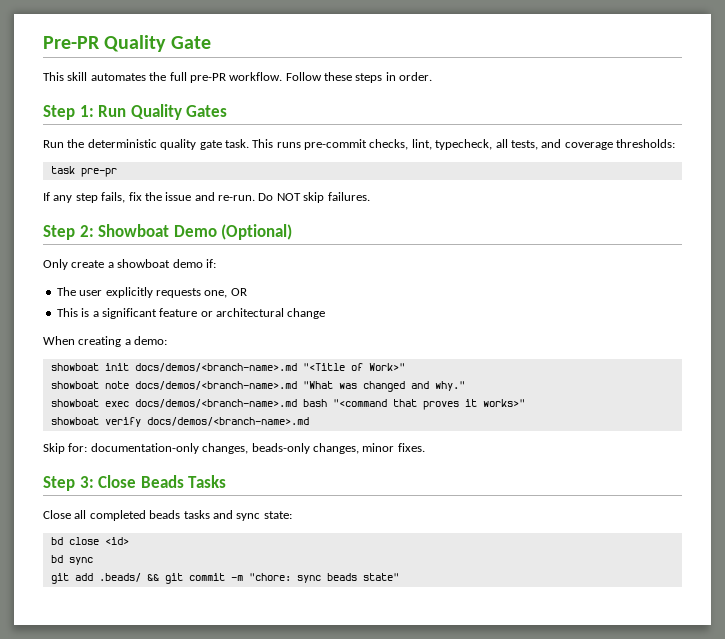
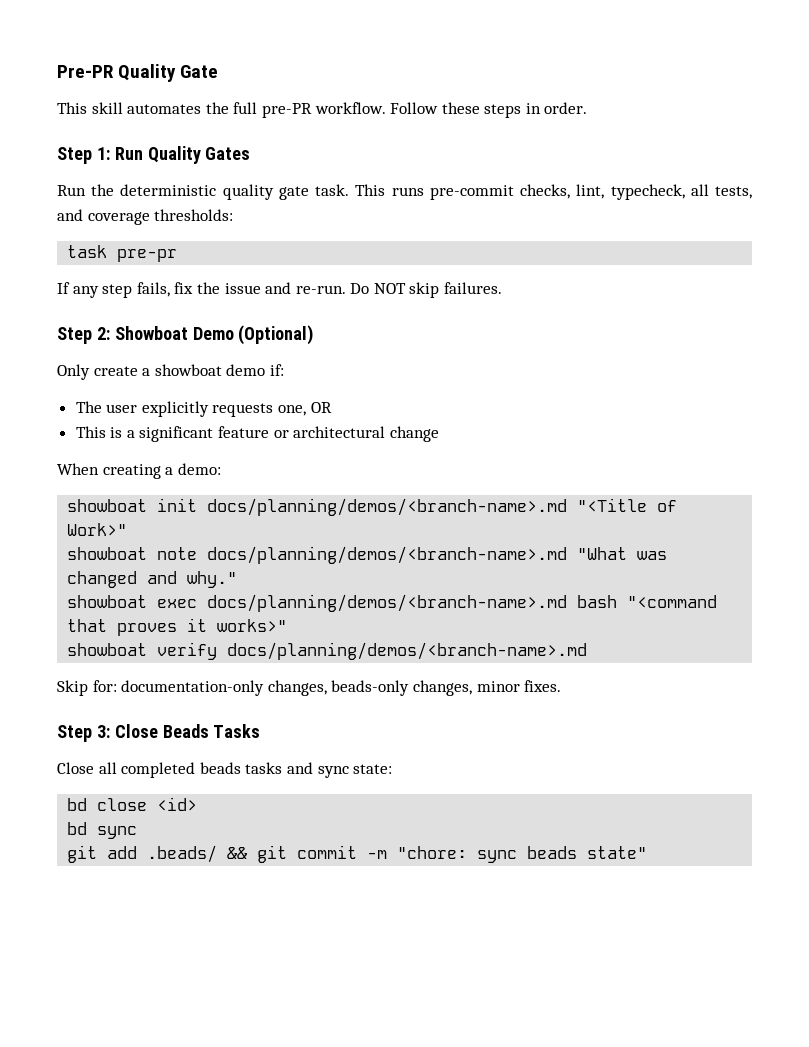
- showboat init docs/demos/<branch-name>.md "<Title of Work>"
+ showboat init docs/planning/demos/<branch-name>.md "<Title of Work>"
- showboat note docs/demos/<branch-name>.md "What was changed and why."
+ showboat note docs/planning/demos/<branch-name>.md "What was changed and why."
- showboat exec docs/demos/<branch-name>.md bash "<command that proves it works>"
+ showboat exec docs/planning/demos/<branch-name>.md bash "<command that proves it works>"
- showboat verify docs/demos/<branch-name>.md
+ showboat verify docs/planning/demos/<branch-name>.md

